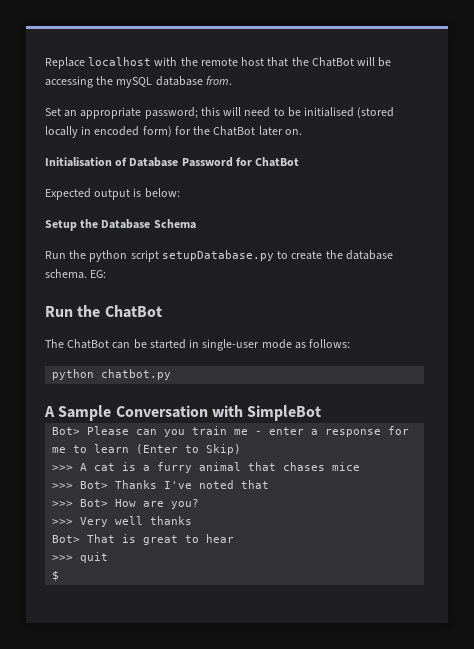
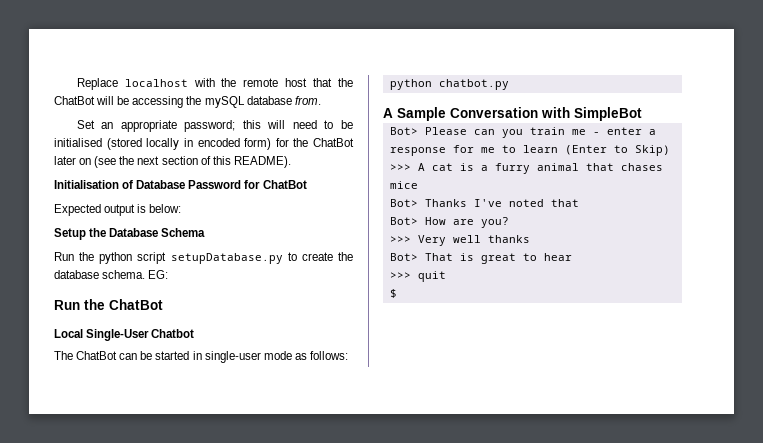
- Set an appropriate password; this will need to be initialised (stored locally in encoded form) for the ChatBot later on.
+ Set an appropriate password; this will need to be initialised (stored locally in encoded form) for the ChatBot later on (see the next section of this README).
+ Local Single-User Chatbot
- >>> Bot> Thanks I've noted that
+ Bot> Thanks I've noted that
- >>> Bot> How are you?
+ Bot> How are you?

